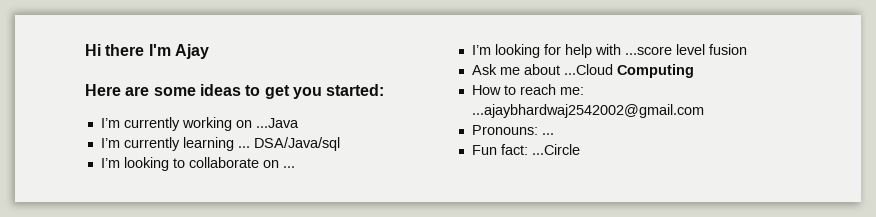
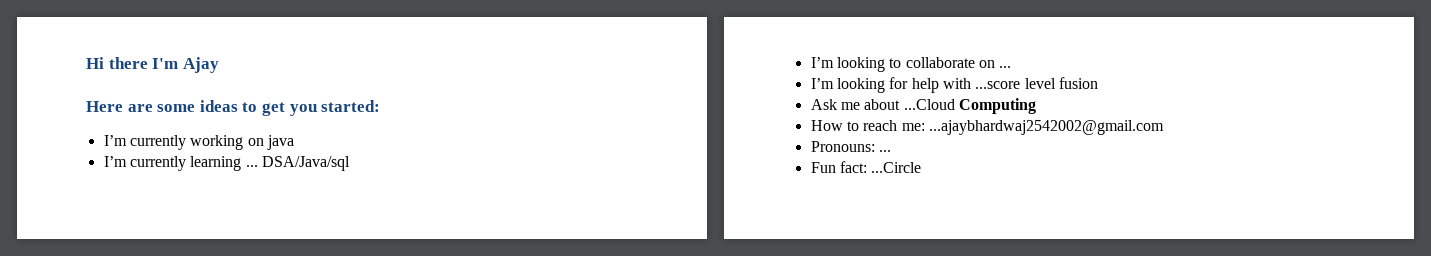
- I’m currently working on ...Java
+ I’m currently working on java

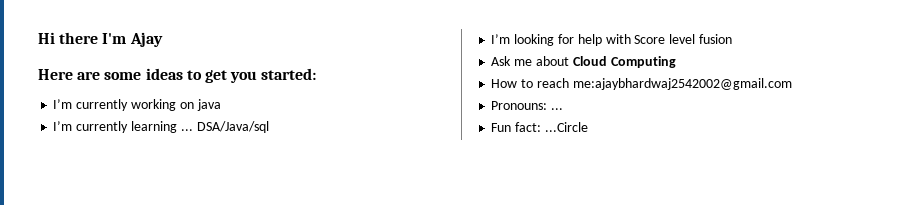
- I’m looking to collaborate on ...
- I’m looking for help with ...score level fusion
+ I’m looking for help with Score level fusion
- Ask me about ...Cloud Computing
+ Ask me about Cloud Computing
- How to reach me: ...ajaybhardwaj2542002@gmail.com
+ How to reach me:ajaybhardwaj2542002@gmail.com

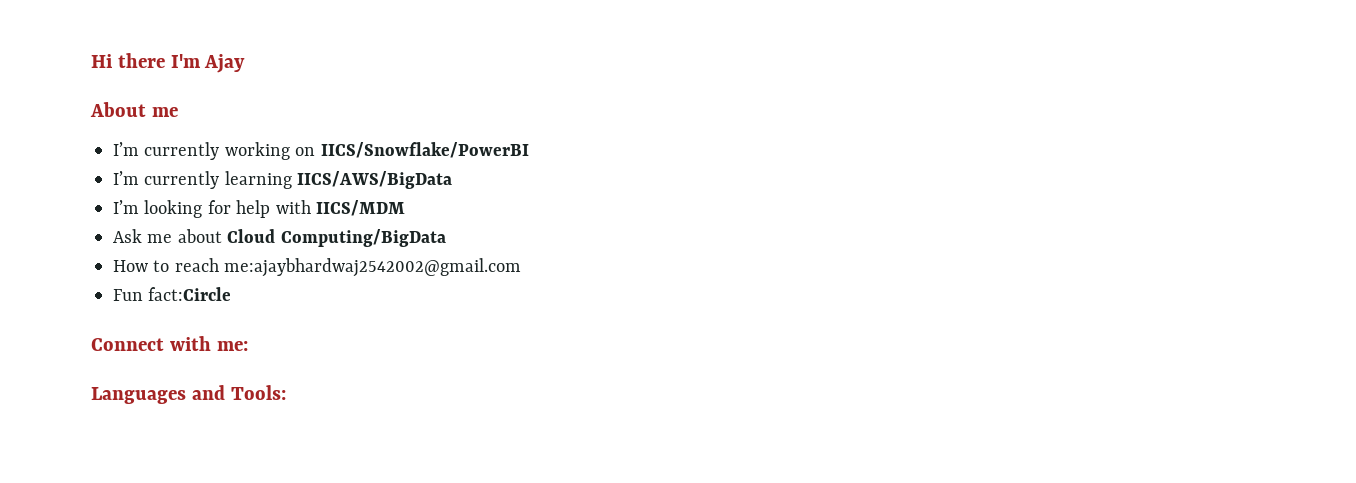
- Here are some ideas to get you started:
+ About me
- I’m currently working on java
+ I’m currently working on IICS/Snowflake/PowerBI
- I’m currently learning ... DSA/Java/sql
+ I’m currently learning IICS/AWS/BigData
- I’m looking for help with Score level fusion
+ I’m looking for help with IICS/MDM
- Ask me about Cloud Computing
+ Ask me about Cloud Computing/BigData
- Pronouns: ...
- Fun fact: ...Circle
+ Fun fact:Circle
+ Connect with me:
+ Languages and Tools:

